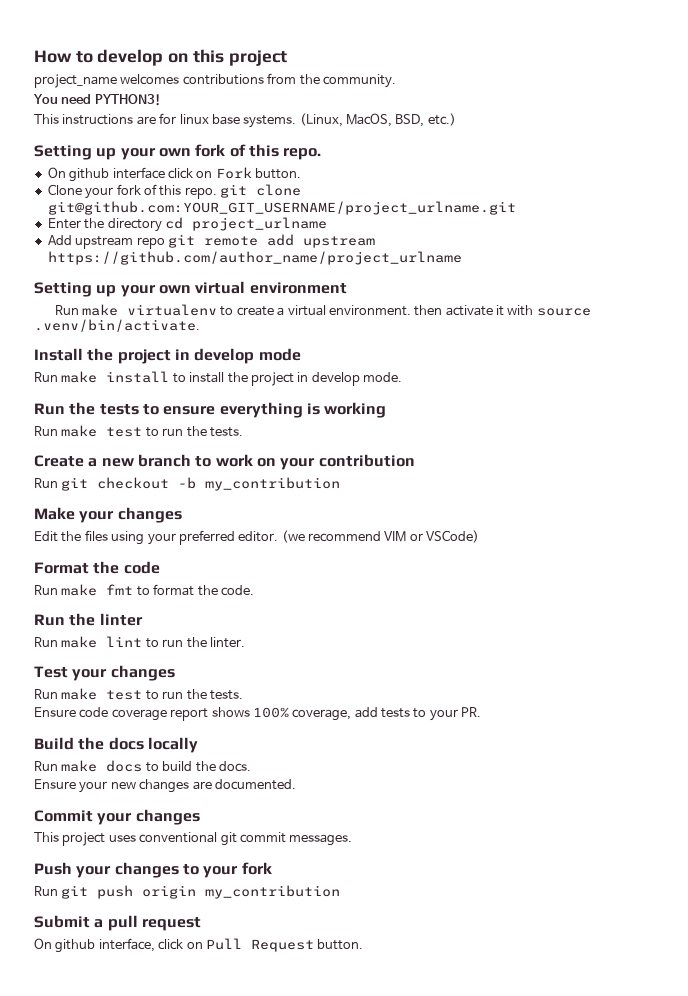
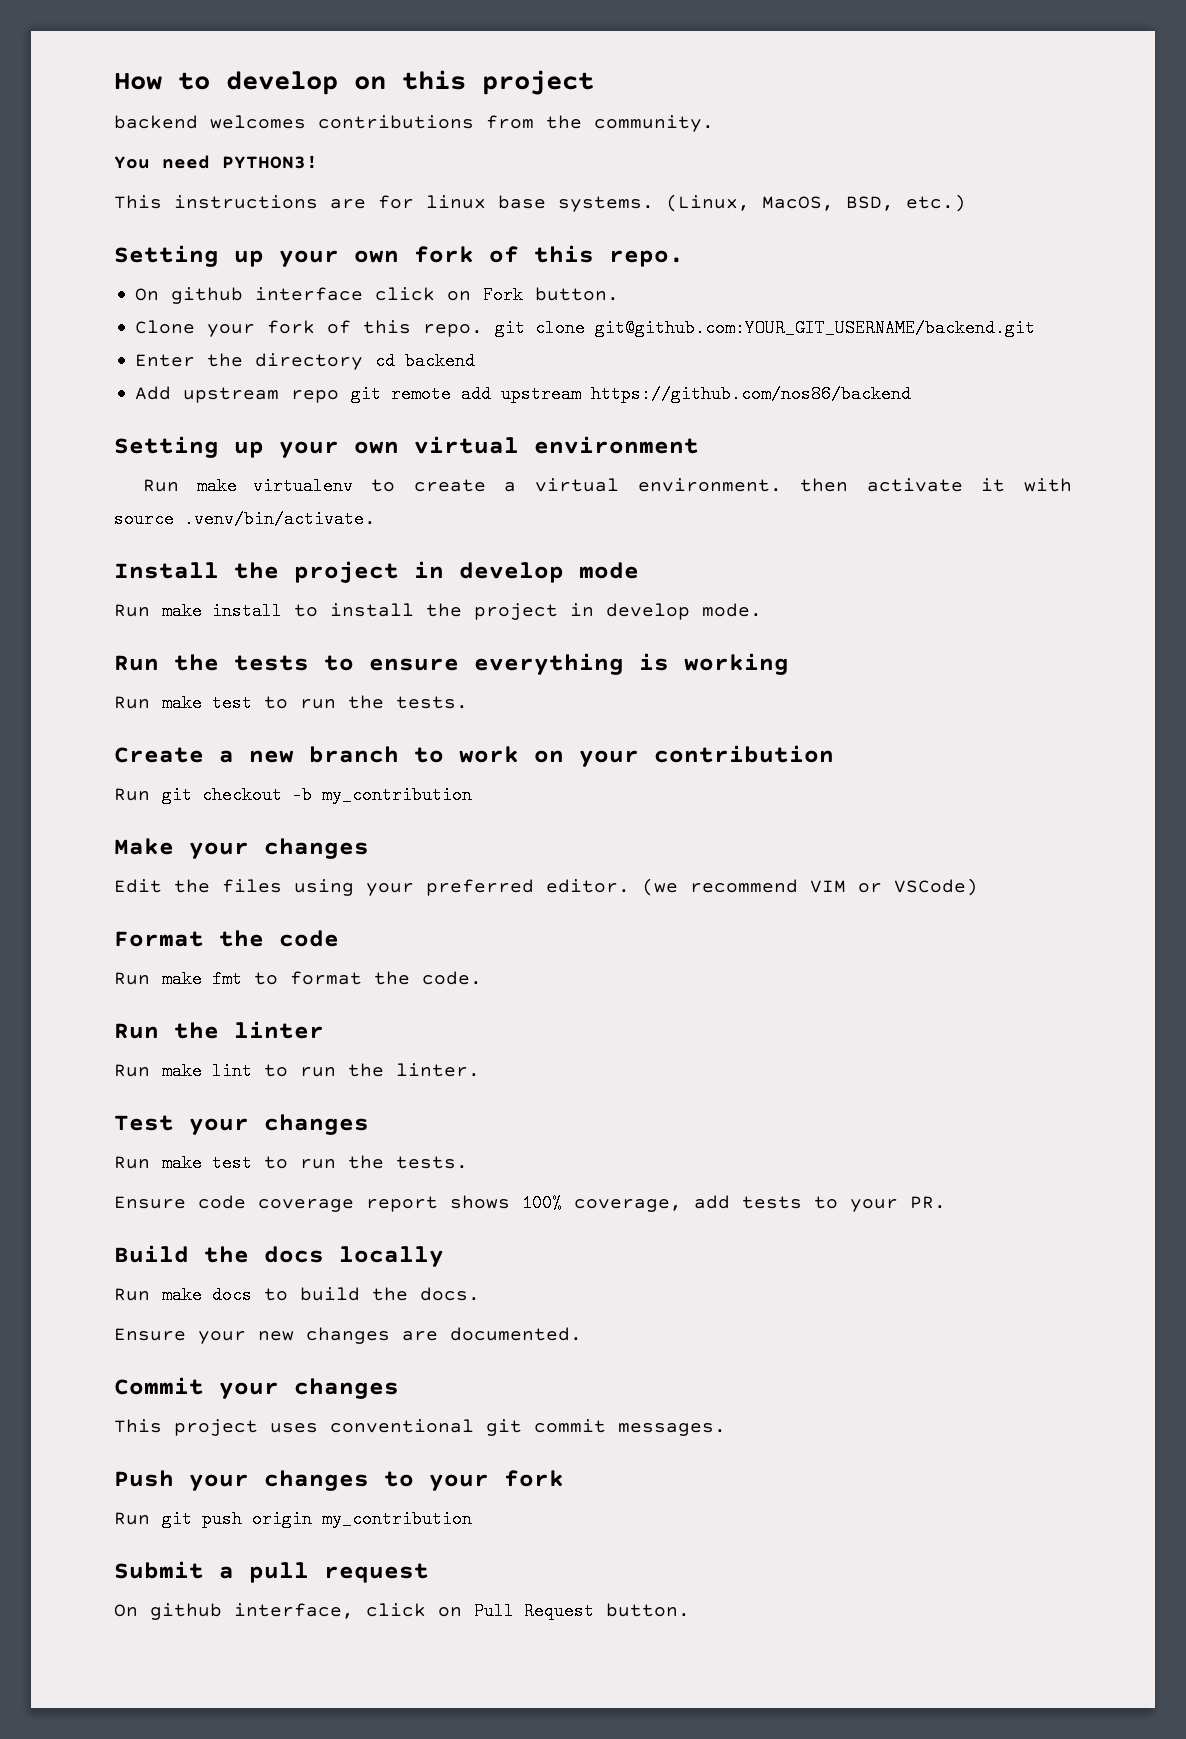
- project_name welcomes contributions from the community.
+ backend welcomes contributions from the community.
- Clone your fork of this repo. git clone git@github.com:YOUR_GIT_USERNAME/project_urlname.git
+ Clone your fork of this repo. git clone git@github.com:YOUR_GIT_USERNAME/backend.git
- Enter the directory cd project_urlname
+ Enter the directory cd backend
- Add upstream repo git remote add upstream https://github.com/author_name/project_urlname
+ Add upstream repo git remote add upstream https://github.com/nos86/backend

